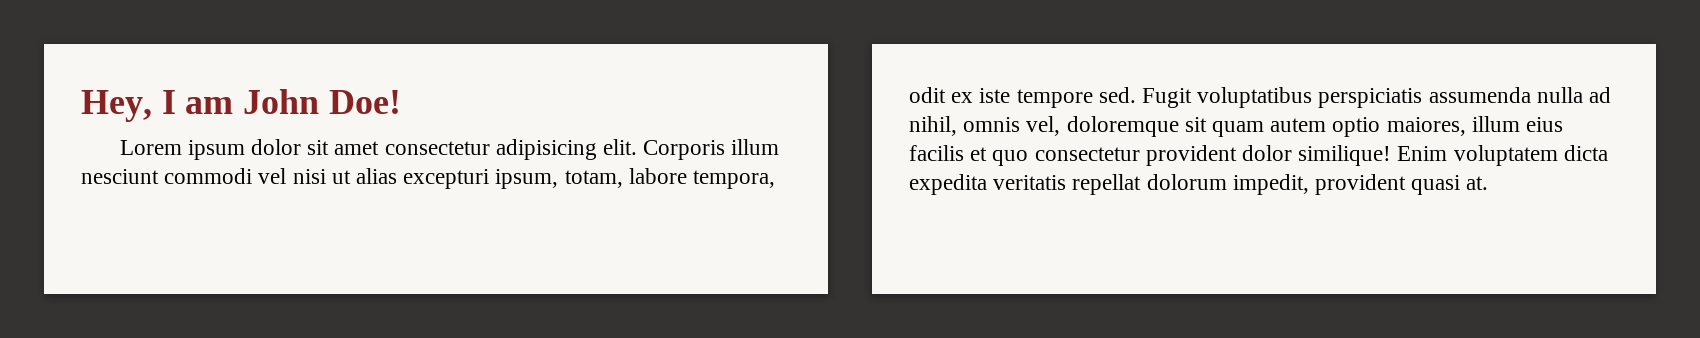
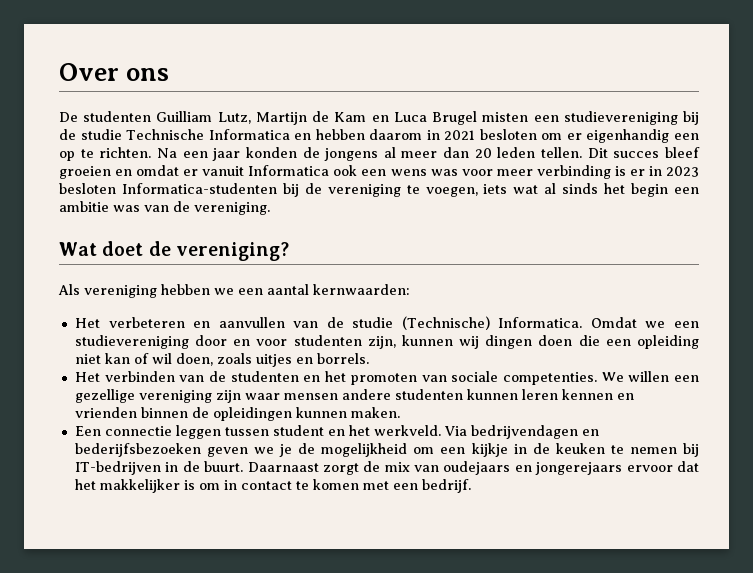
- Hey, I am John Doe!
- Lorem ipsum dolor sit amet consectetur adipisicing elit. Corporis illum nesciunt commodi vel nisi ut alias excepturi ipsum, totam, labore tempora, odit ex iste tempore sed. Fugit voluptatibus perspiciatis assumenda nulla ad nihil, omnis vel, doloremque sit quam autem optio maiores, illum eius facilis et quo consectetur provident dolor similique! Enim voluptatem dicta expedita veritatis repellat dolorum impedit, provident quasi at.
+ Over ons
+ De studenten Guilliam Lutz, Martijn de Kam en Luca Brugel misten een studievereniging bij de studie Technische Informatica en hebben daarom in 2021 besloten om er eigenhandig een op te richten. Na een jaar konden de jongens al meer dan 20 leden tellen. Dit succes bleef groeien en omdat er vanuit Informatica ook een wens was voor meer verbinding is er in 2023 besloten Informatica-studenten bij de vereniging te voegen, iets wat al sinds het begin een ambitie was van de vereniging.
+ Wat doet de vereniging?
+ Als vereniging hebben we een aantal kernwaarden:
+ Het verbeteren en aanvullen van de studie (Technische) Informatica. Omdat we een studievereniging door en voor studenten zijn, kunnen wij dingen doen die een opleiding niet kan of wil doen, zoals uitjes en borrels.
+ Het verbinden van de studenten en het promoten van sociale competenties. We willen een gezellige vereniging zijn waar mensen andere studenten kunnen leren kennen en vrienden binnen de opleidingen kunnen maken.
+ Een connectie leggen tussen student en het werkveld. Via bedrijvendagen en bederijfsbezoeken geven we je de mogelijkheid om een kijkje in de keuken te nemen bij IT-bedrijven in de buurt. Daarnaast zorgt de mix van oudejaars en jongerejaars ervoor dat het makkelijker is om in contact te komen met een bedrijf.

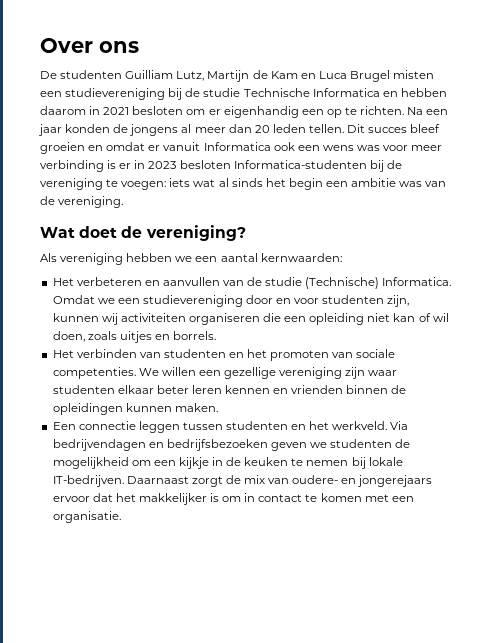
- Dit succes bleef groeien en omdat er vanuit Informatica ook een wens was voor meer verbinding is er in 2023 besloten Informatica-studenten bij de vereniging te voegen, iets wat al sinds het begin een ambitie was van de vereniging.
+ Dit succes bleef groeien en omdat er vanuit Informatica ook een wens was voor meer verbinding is er in 2023 besloten Informatica-studenten bij de vereniging te voegen: iets wat al sinds het begin een ambitie was van de vereniging.
- Omdat we een studievereniging door en voor studenten zijn, kunnen wij dingen doen die een opleiding niet kan of wil doen, zoals uitjes en borrels.
+ Omdat we een studievereniging door en voor studenten zijn, kunnen wij activiteiten organiseren die een opleiding niet kan of wil doen, zoals uitjes en borrels.
- Het verbinden van de studenten en het promoten van sociale competenties.
+ Het verbinden van studenten en het promoten van sociale competenties.
- We willen een gezellige vereniging zijn waar mensen andere studenten kunnen leren kennen en vrienden binnen de opleidingen kunnen maken.
+ We willen een gezellige vereniging zijn waar studenten elkaar beter leren kennen en vrienden binnen de opleidingen kunnen maken.
- Een connectie leggen tussen student en het werkveld.
+ Een connectie leggen tussen studenten en het werkveld.
- Via bedrijvendagen en bederijfsbezoeken geven we je de mogelijkheid om een kijkje in de keuken te nemen bij IT-bedrijven in de buurt.
+ Via bedrijvendagen en bedrijfsbezoeken geven we studenten de mogelijkheid om een kijkje in de keuken te nemen bij lokale IT-bedrijven.
- Daarnaast zorgt de mix van oudejaars en jongerejaars ervoor dat het makkelijker is om in contact te komen met een bedrijf.
+ Daarnaast zorgt de mix van oudere- en jongerejaars ervoor dat het makkelijker is om in contact te komen met een organisatie.

